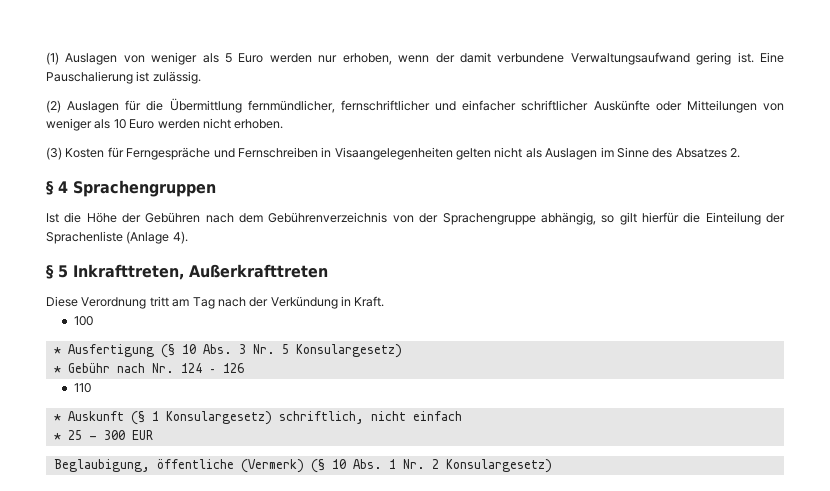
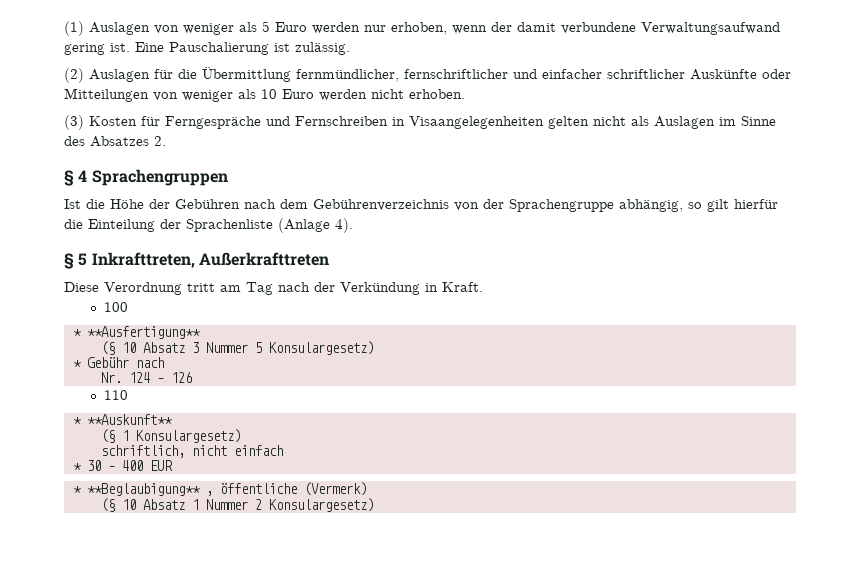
- * Ausfertigung (§ 10 Abs. 3 Nr. 5 Konsulargesetz)
+ * **Ausfertigung**
+ (§ 10 Absatz 3 Nummer 5 Konsulargesetz)
- * Gebühr nach Nr. 124 – 126
+ * Gebühr nach
+ Nr. 124 – 126
- * Auskunft (§ 1 Konsulargesetz) schriftlich, nicht einfach
+ * **Auskunft**
+ (§ 1 Konsulargesetz)
+ schriftlich, nicht einfach
- * 25 - 300 EUR
- Beglaubigung, öffentliche (Vermerk) (§ 10 Abs. 1 Nr. 2 Konsulargesetz)
+ * 30 – 400 EUR
+ * **Beglaubigung** , öffentliche (Vermerk)
+ (§ 10 Absatz 1 Nummer 2 Konsulargesetz)

